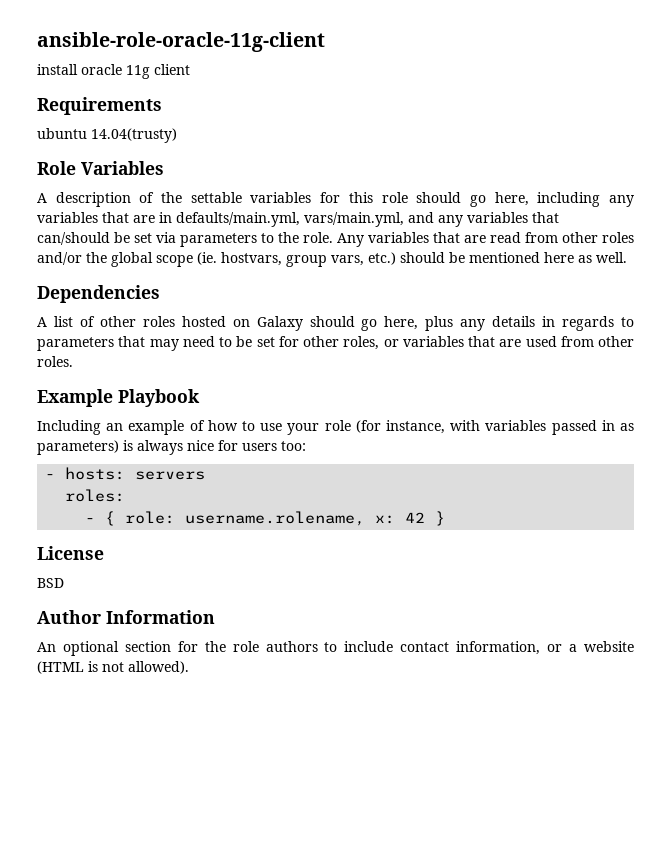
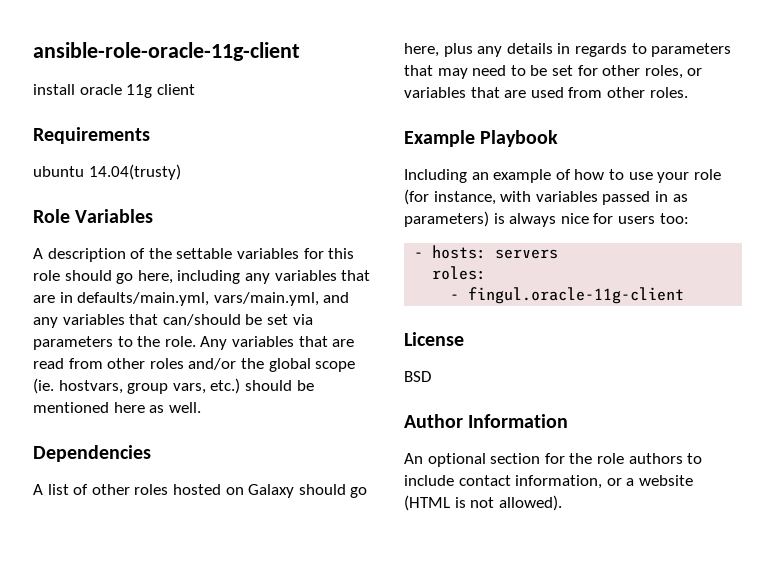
- - { role: username.rolename, x: 42 }
+ - fingul.oracle-11g-client

